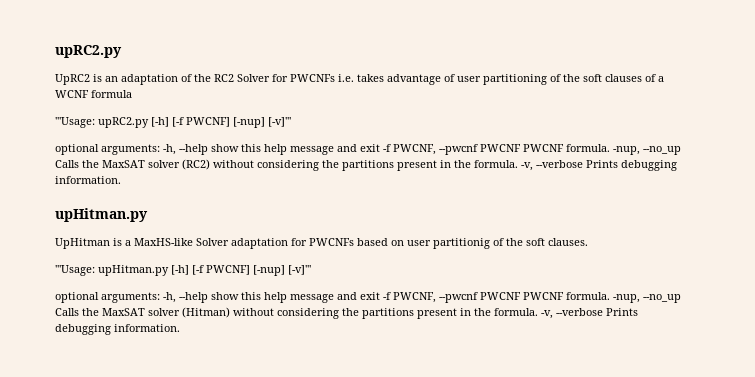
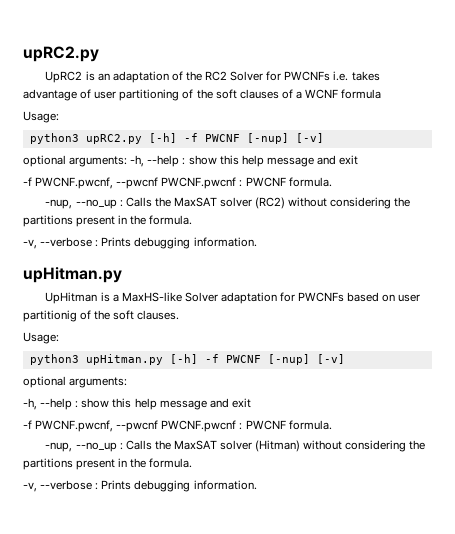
  UpRC2 is an adaptation of the RC2 Solver for PWCNFs i.e. takes advantage of user partitioning of the soft clauses of a WCNF formula
- '''Usage: upRC2.py [-h] [-f PWCNF] [-nup] [-v]'''
- optional arguments: -h, --help show this help message and exit -f PWCNF, --pwcnf PWCNF PWCNF formula. -nup, --no_up Calls the MaxSAT solver (RC2) without considering the partitions present in the formula. -v, --verbose Prints debugging information.
+ Usage:
+ python3 upRC2.py [-h] -f PWCNF [-nup] [-v]
+ optional arguments: -h, --help : show this help message and exit
+ -f PWCNF.pwcnf, --pwcnf PWCNF.pwcnf : PWCNF formula.
+ -nup, --no_up : Calls the MaxSAT solver (RC2) without considering the partitions present in the formula.
+ -v, --verbose : Prints debugging information.
  UpHitman is a MaxHS-like Solver adaptation for PWCNFs based on user partitionig of the soft clauses.
- '''Usage: upHitman.py [-h] [-f PWCNF] [-nup] [-v]'''
- optional arguments: -h, --help show this help message and exit -f PWCNF, --pwcnf PWCNF PWCNF formula. -nup, --no_up Calls the MaxSAT solver (Hitman) without considering the partitions present in the formula. -v, --verbose Prints debugging information.
+ Usage:
+ python3 upHitman.py [-h] -f PWCNF [-nup] [-v]
+ optional arguments:
+ -h, --help : show this help message and exit
+ -f PWCNF.pwcnf, --pwcnf PWCNF.pwcnf : PWCNF formula.
+ -nup, --no_up : Calls the MaxSAT solver (Hitman) without considering the partitions present in the formula.
+ -v, --verbose : Prints debugging information.

